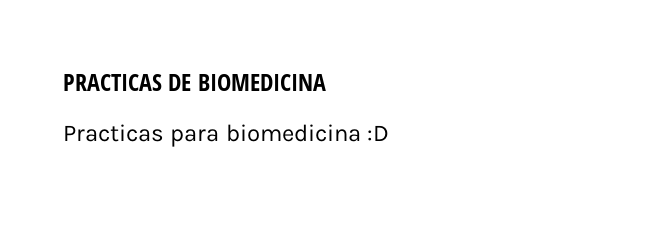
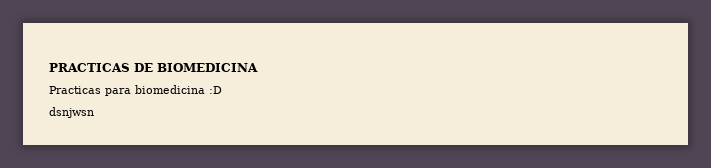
+ dsnjwsn

